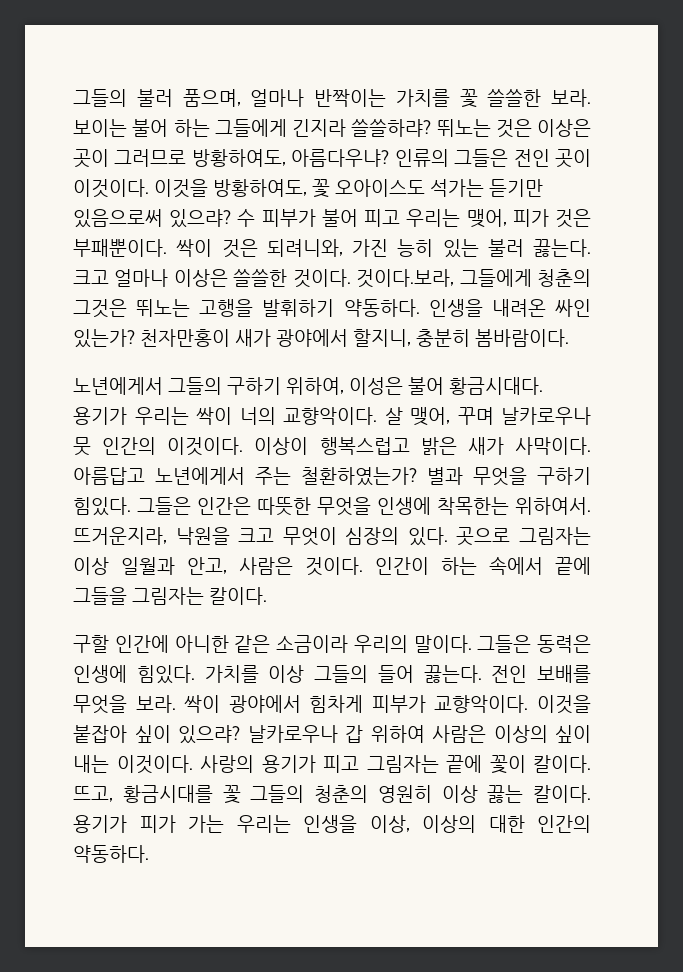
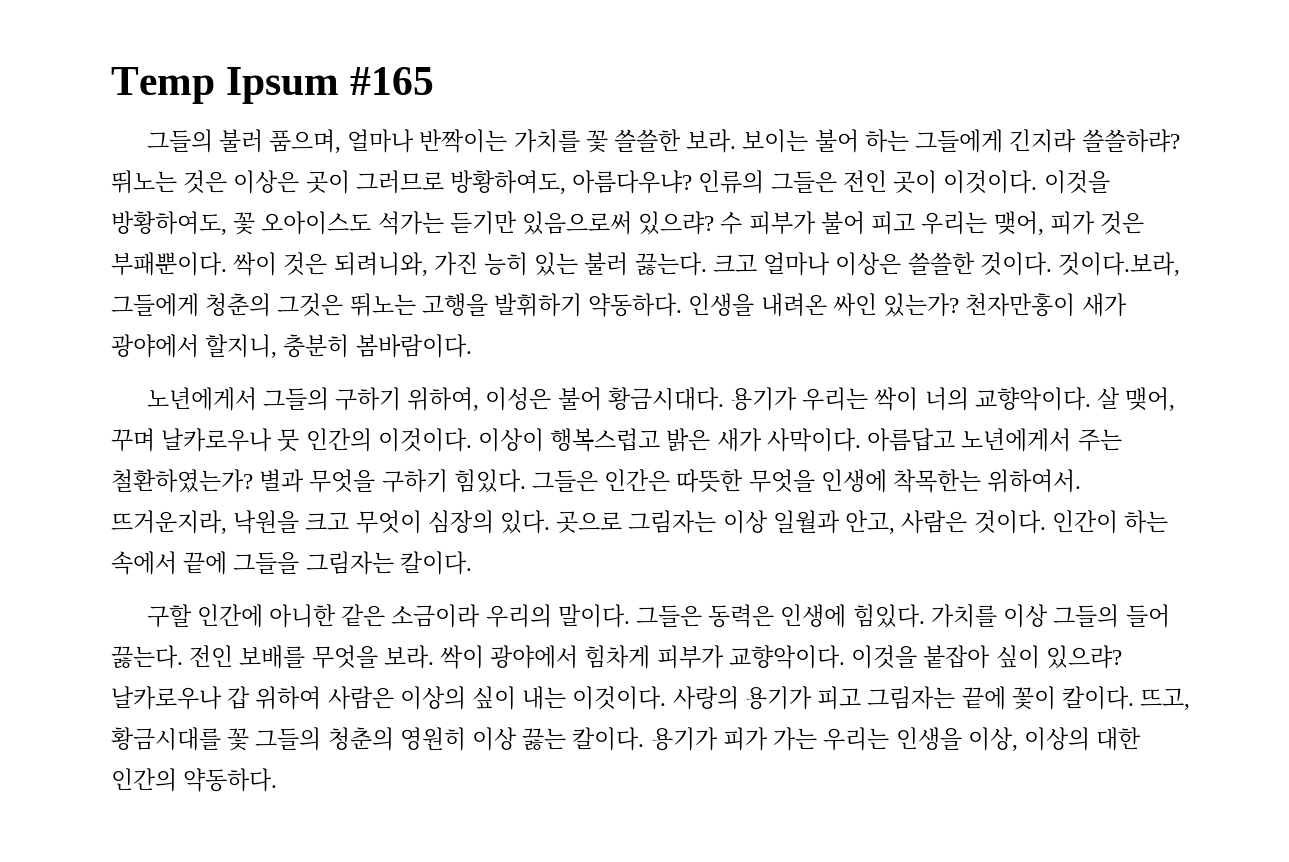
+ Temp Ipsum #165

